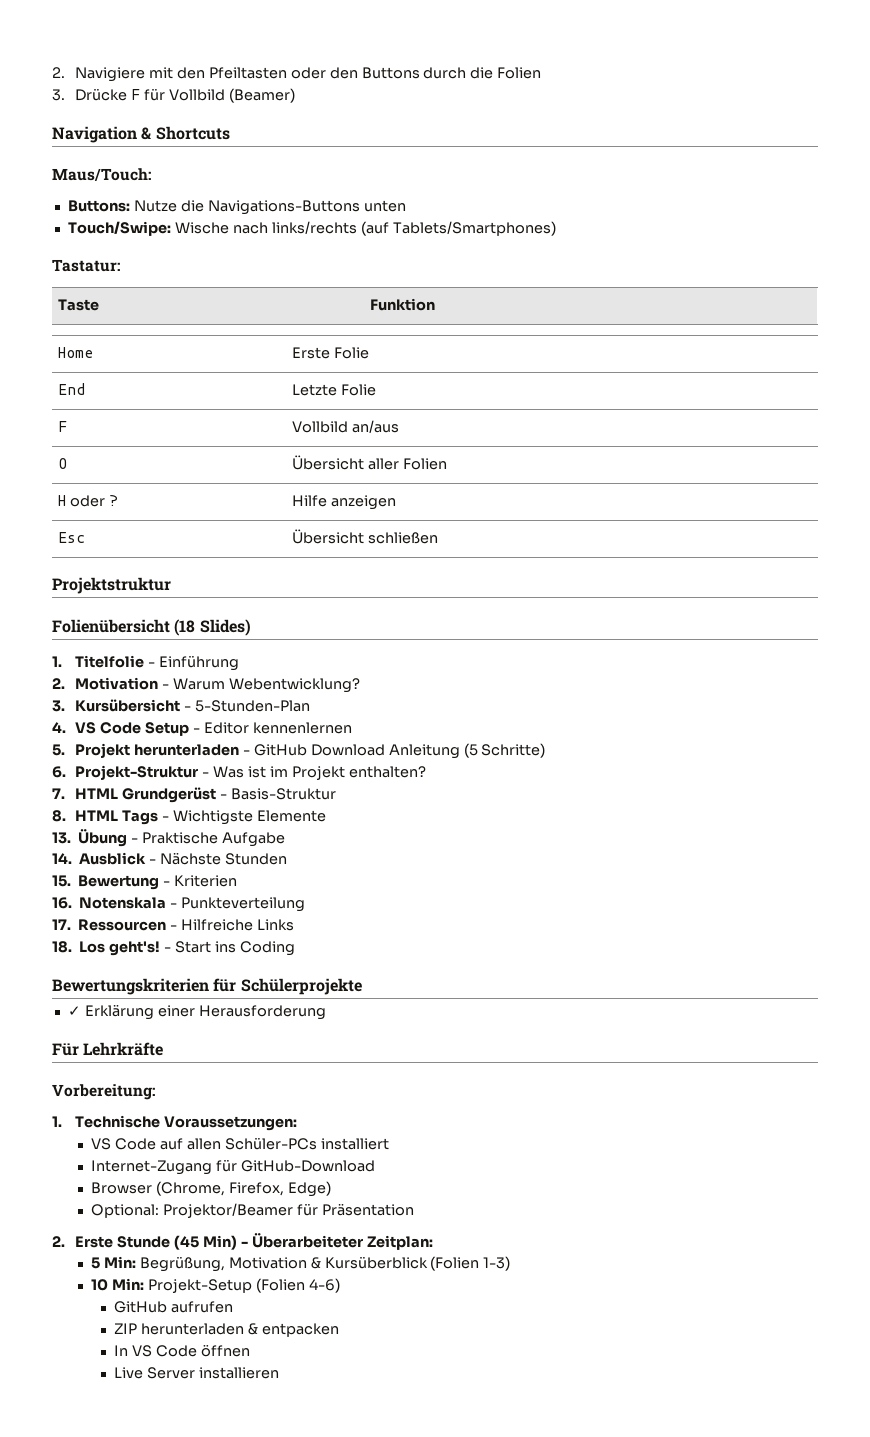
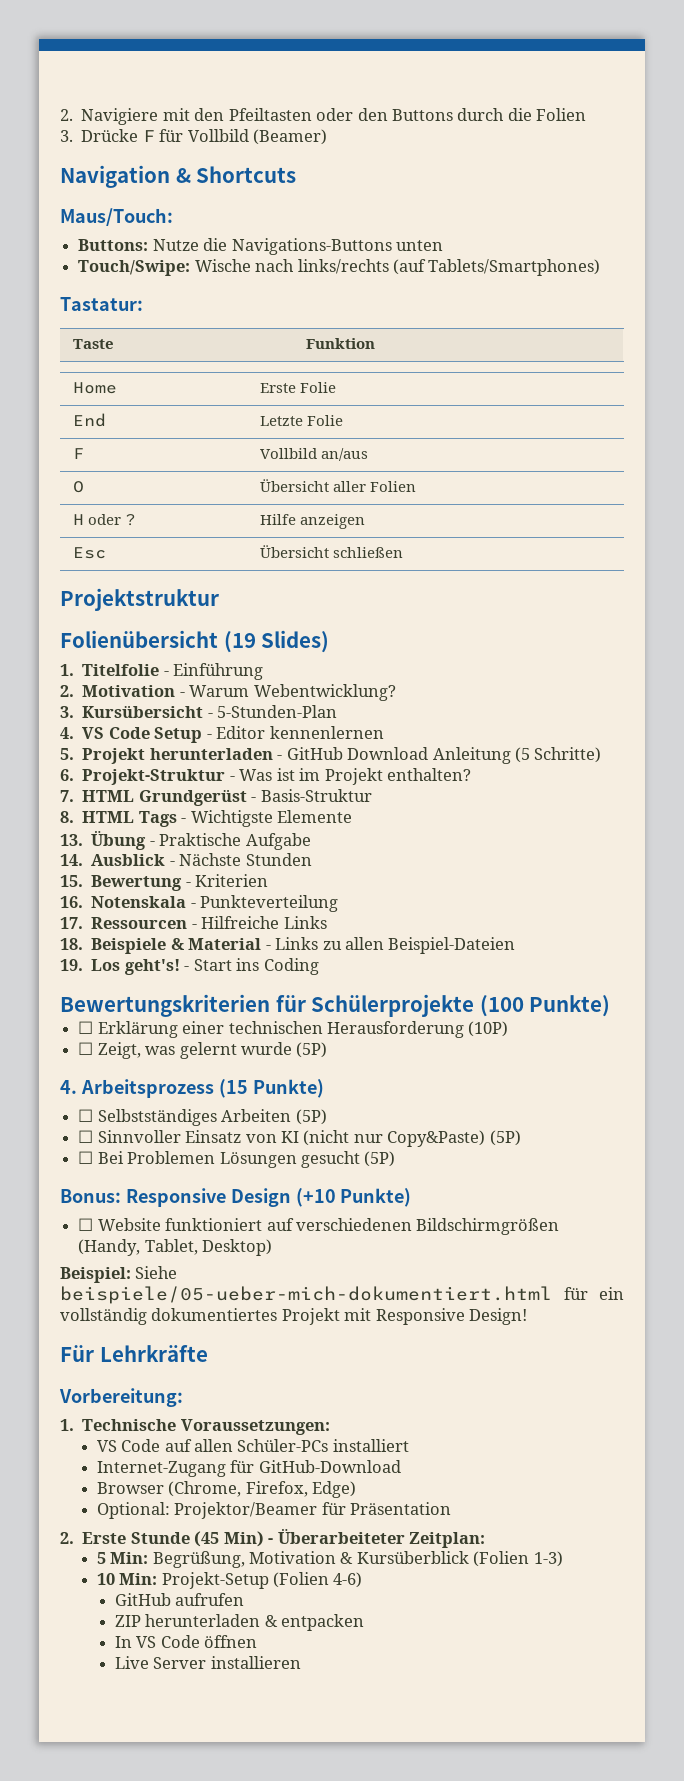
- Folienübersicht (18 Slides)
+ Folienübersicht (19 Slides)
- 18. Los geht's!
+ 18. Beispiele & Material - Links zu allen Beispiel-Dateien
+ 19. Los geht's!
- Bewertungskriterien für Schülerprojekte
- ✓ Erklärung einer Herausforderung
+ Bewertungskriterien für Schülerprojekte (100 Punkte)
+ ☐ Erklärung einer technischen Herausforderung (10P)
+ ☐ Zeigt, was gelernt wurde (5P)
+ 4. Arbeitsprozess (15 Punkte)
+ ☐ Selbstständiges Arbeiten (5P)
+ ☐ Sinnvoller Einsatz von KI (nicht nur Copy&Paste) (5P)
+ ☐ Bei Problemen Lösungen gesucht (5P)
+ Bonus: Responsive Design (+10 Punkte)
+ ☐ Website funktioniert auf verschiedenen Bildschirmgrößen (Handy, Tablet, Desktop)
+ Beispiel: Siehe beispiele/05-ueber-mich-dokumentiert.html für ein vollständig dokumentiertes Projekt mit Responsive Design!

